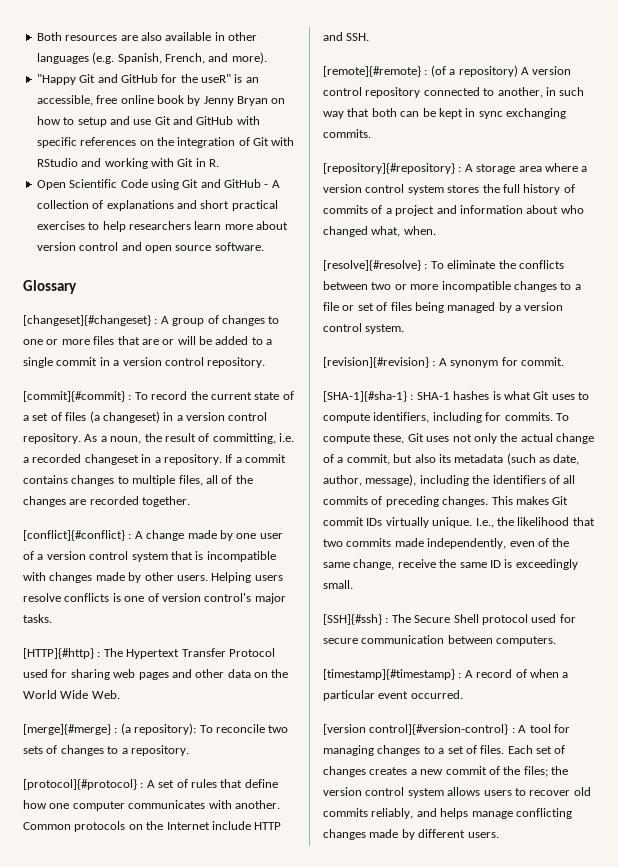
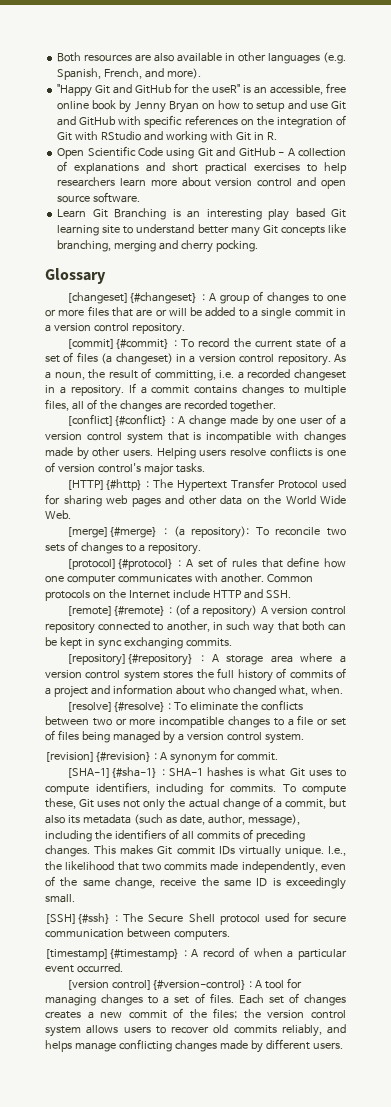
+ Learn Git Branching is an interesting play based Git learning site to understand better many Git concepts like branching, merging and cherry pocking.

